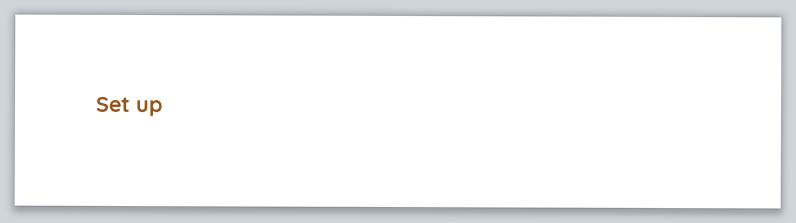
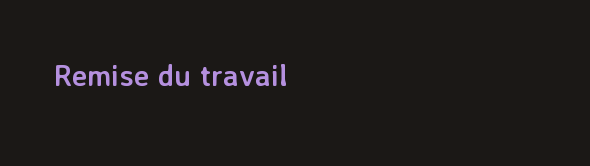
- Set up
+ Remise du travail

